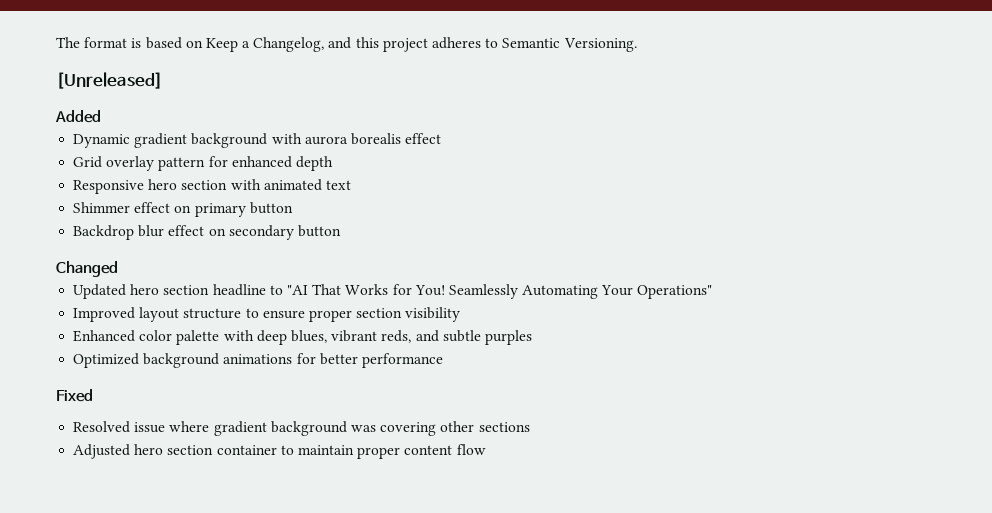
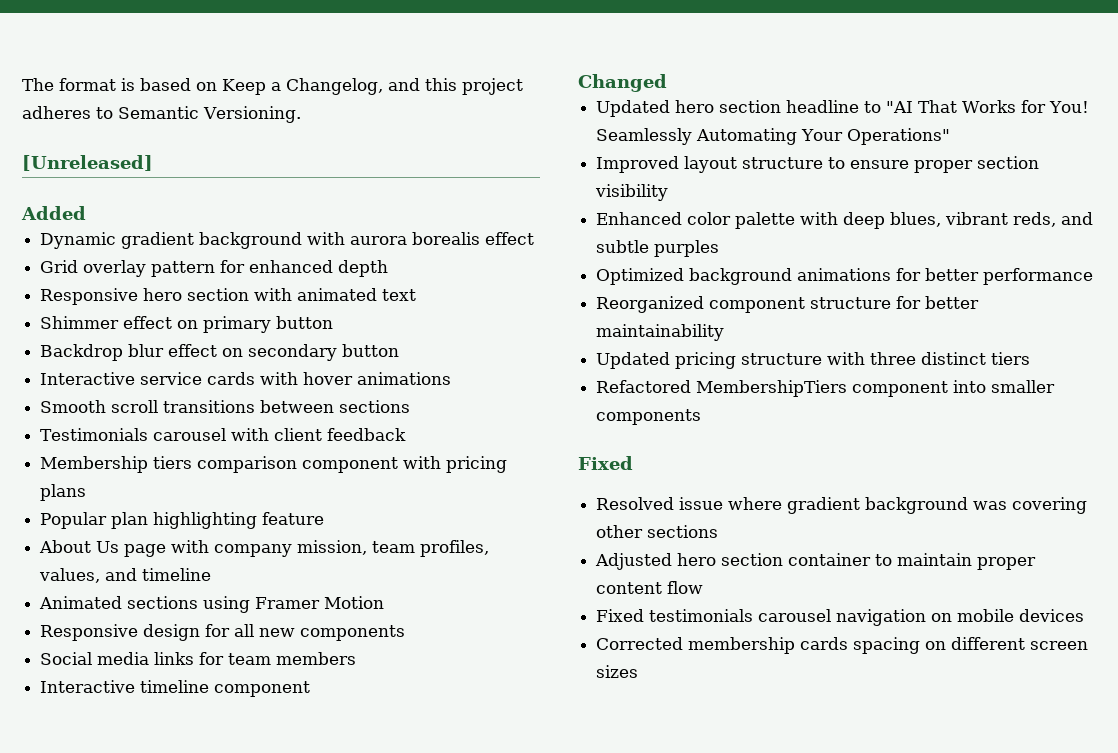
+ Interactive service cards with hover animations
+ Smooth scroll transitions between sections
+ Testimonials carousel with client feedback
+ Membership tiers comparison component with pricing plans
+ Popular plan highlighting feature
+ About Us page with company mission, team profiles, values, and timeline
+ Animated sections using Framer Motion
+ Responsive design for all new components
+ Social media links for team members
+ Interactive timeline component
+ Reorganized component structure for better maintainability
+ Updated pricing structure with three distinct tiers
+ Refactored MembershipTiers component into smaller components
+ Fixed testimonials carousel navigation on mobile devices
+ Corrected membership cards spacing on different screen sizes

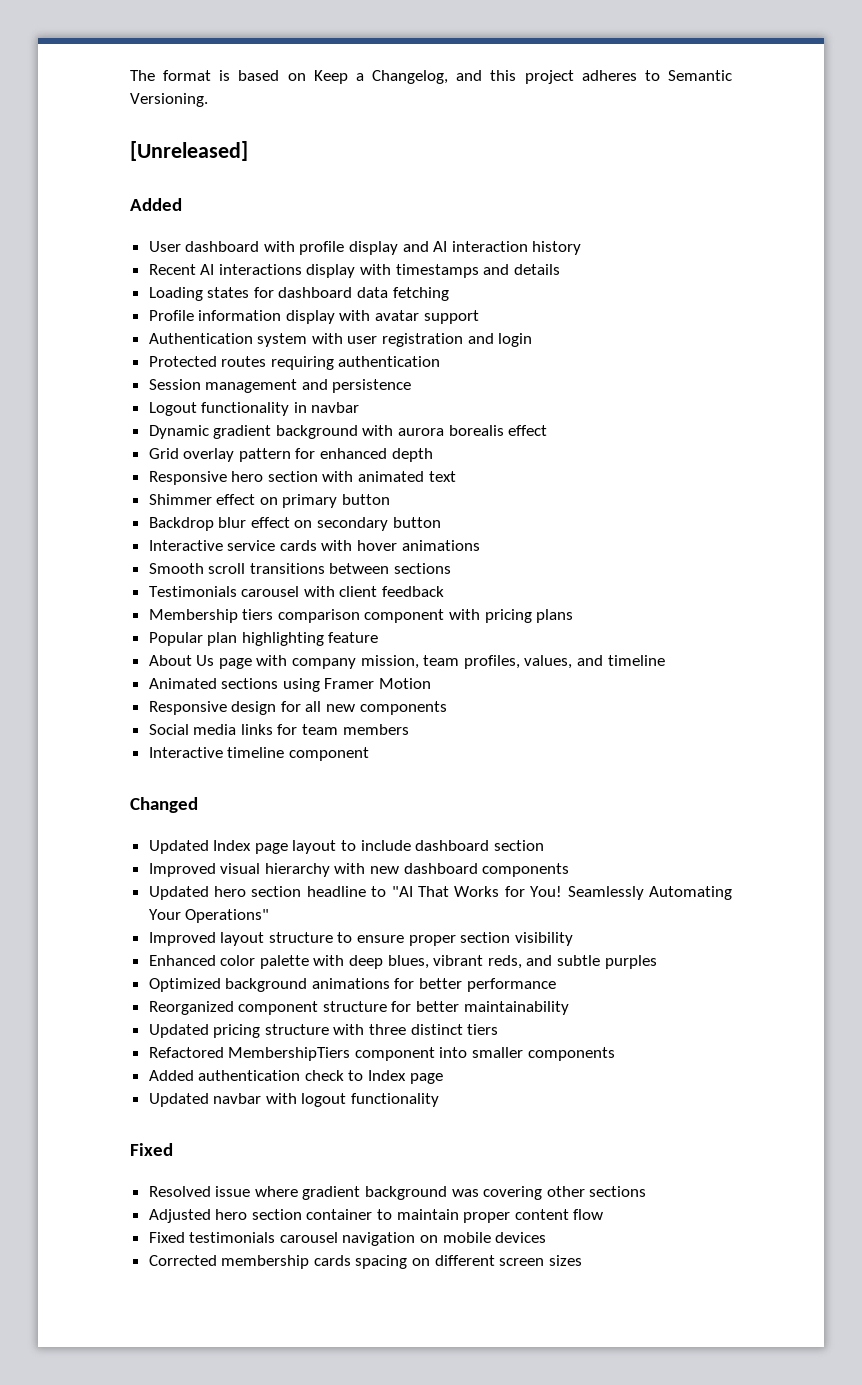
+ User dashboard with profile display and AI interaction history
+ Recent AI interactions display with timestamps and details
+ Loading states for dashboard data fetching
+ Profile information display with avatar support
+ Authentication system with user registration and login
+ Protected routes requiring authentication
+ Session management and persistence
+ Logout functionality in navbar
+ Updated Index page layout to include dashboard section
+ Improved visual hierarchy with new dashboard components
+ Added authentication check to Index page
+ Updated navbar with logout functionality

